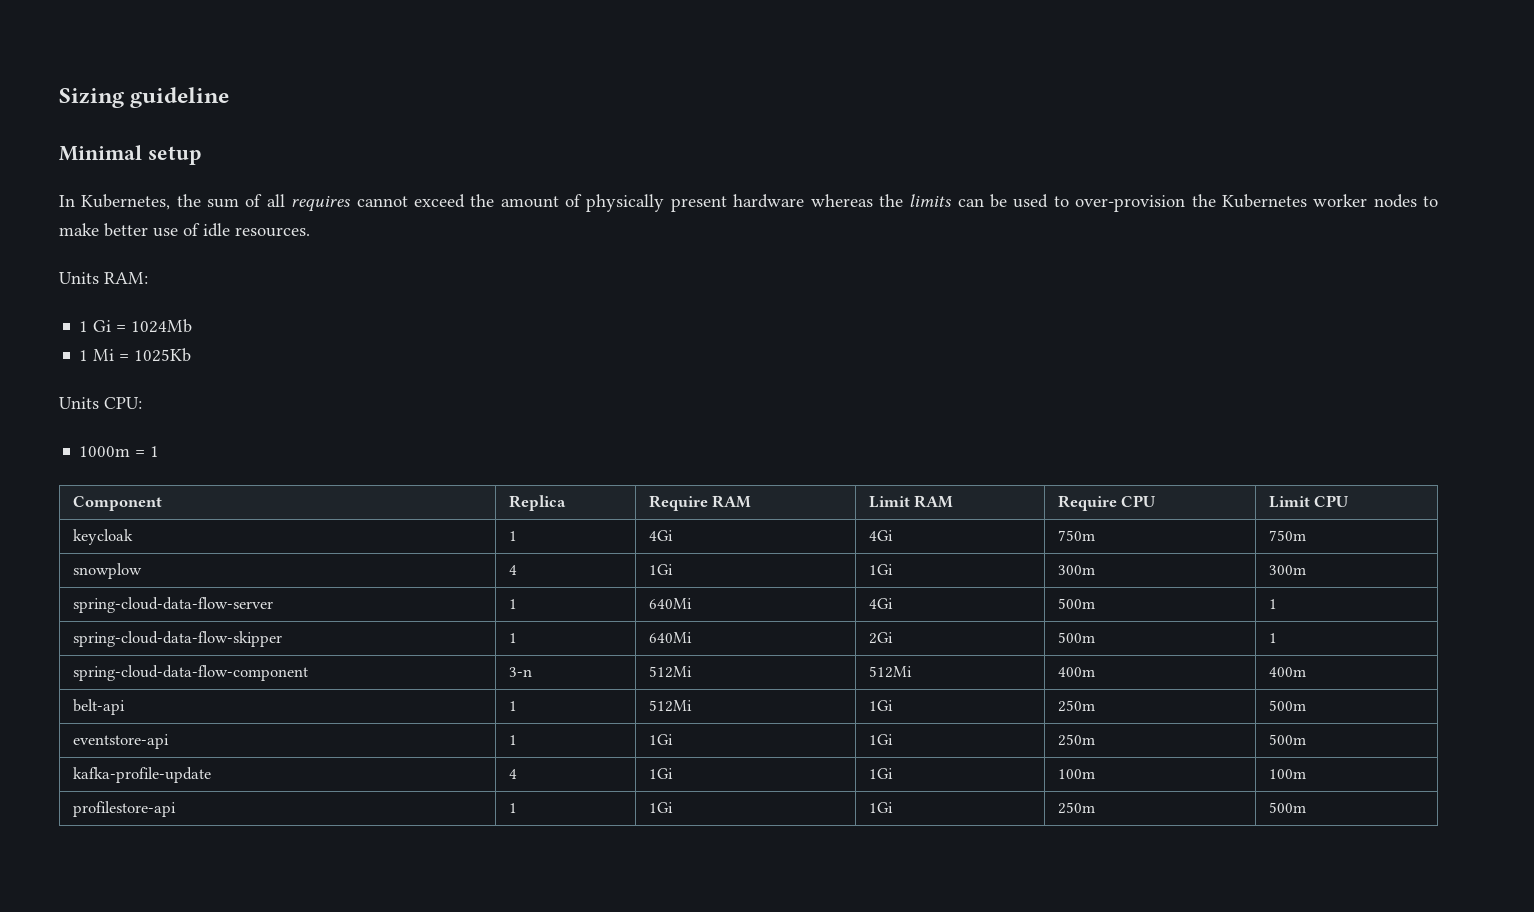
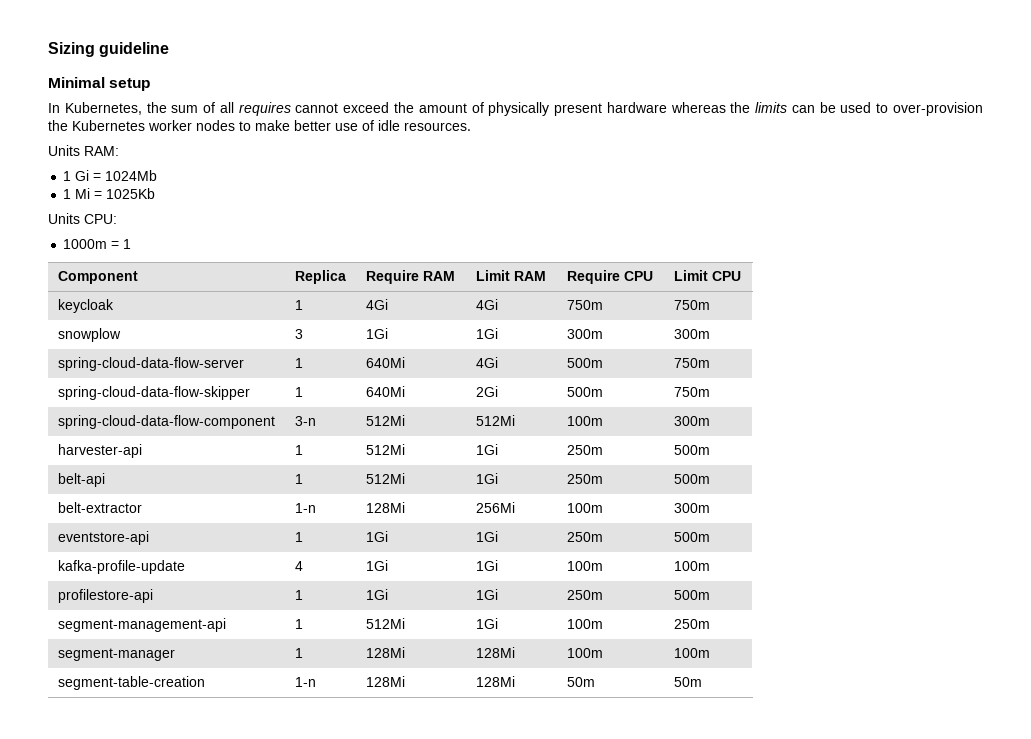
- snowplow | 4 | 1Gi | 1Gi | 300m | 300m
+ snowplow | 3 | 1Gi | 1Gi | 300m | 300m
- spring-cloud-data-flow-server | 1 | 640Mi | 4Gi | 500m | 1
+ spring-cloud-data-flow-server | 1 | 640Mi | 4Gi | 500m | 750m
- spring-cloud-data-flow-skipper | 1 | 640Mi | 2Gi | 500m | 1
+ spring-cloud-data-flow-skipper | 1 | 640Mi | 2Gi | 500m | 750m
- spring-cloud-data-flow-component | 3-n | 512Mi | 512Mi | 400m | 400m
+ spring-cloud-data-flow-component | 3-n | 512Mi | 512Mi | 100m | 300m
+ harvester-api | 1 | 512Mi | 1Gi | 250m | 500m
+ belt-extractor | 1-n | 128Mi | 256Mi | 100m | 300m
+ segment-management-api | 1 | 512Mi | 1Gi | 100m | 250m
+ segment-manager | 1 | 128Mi | 128Mi | 100m | 100m
+ segment-table-creation | 1-n | 128Mi | 128Mi | 50m | 50m

